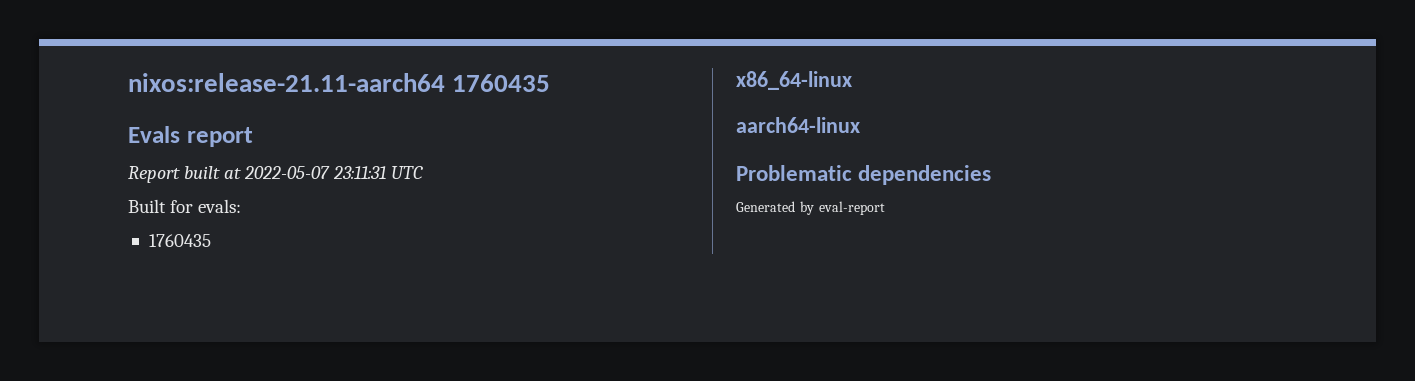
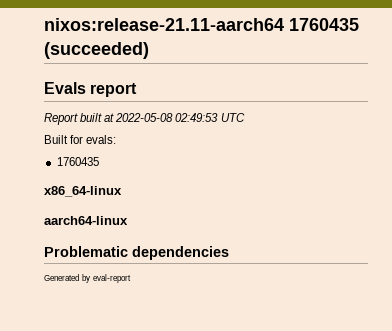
- nixos:release-21.11-aarch64 1760435
+ nixos:release-21.11-aarch64 1760435 (succeeded)
- Report built at 2022-05-07 23:11:31 UTC
+ Report built at 2022-05-08 02:49:53 UTC

